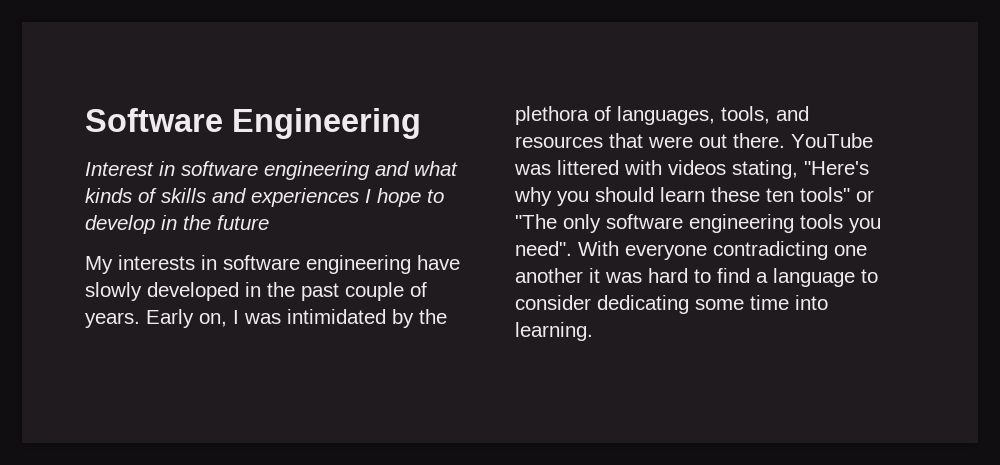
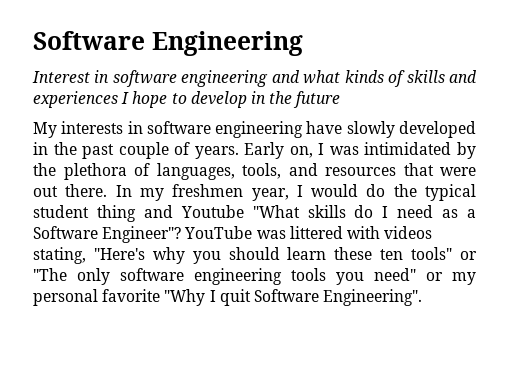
+ In my freshmen year, I would do the typical student thing and Youtube "What skills do I need as a Software Engineer"?
- YouTube was littered with videos stating, "Here's why you should learn these ten tools" or "The only software engineering tools you need". With everyone contradicting one another it was hard to find a language to consider dedicating some time into learning.
+ YouTube was littered with videos stating, "Here's why you should learn these ten tools" or "The only software engineering tools you need" or my personal favorite "Why I quit Software Engineering".

